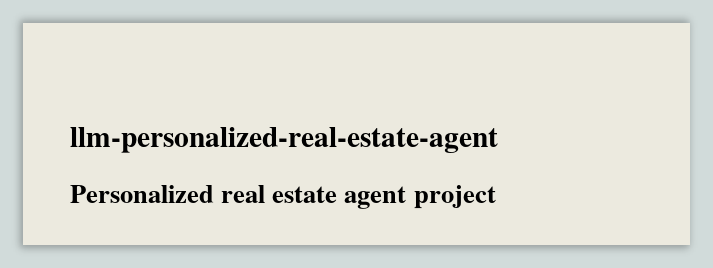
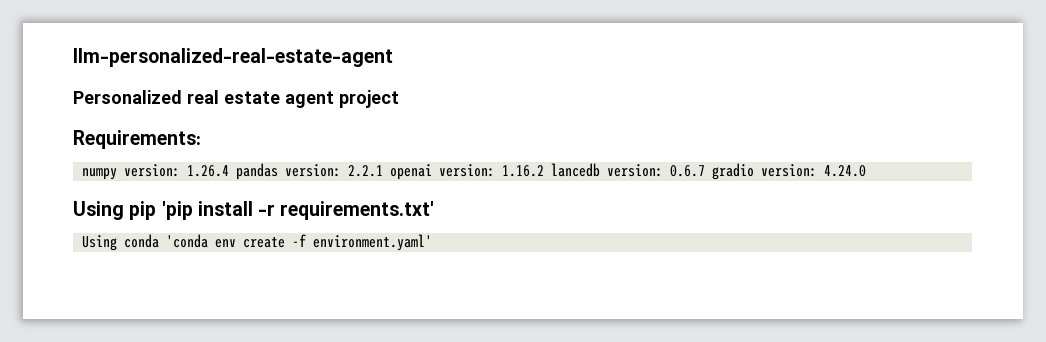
+ Requirements:
+ numpy version: 1.26.4 pandas version: 2.2.1 openai version: 1.16.2 lancedb version: 0.6.7 gradio version: 4.24.0
+ Using pip 'pip install -r requirements.txt'
+ Using conda 'conda env create -f environment.yaml'

